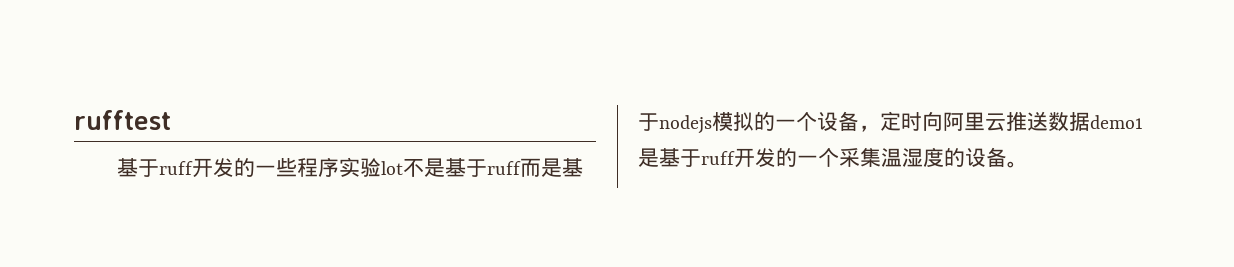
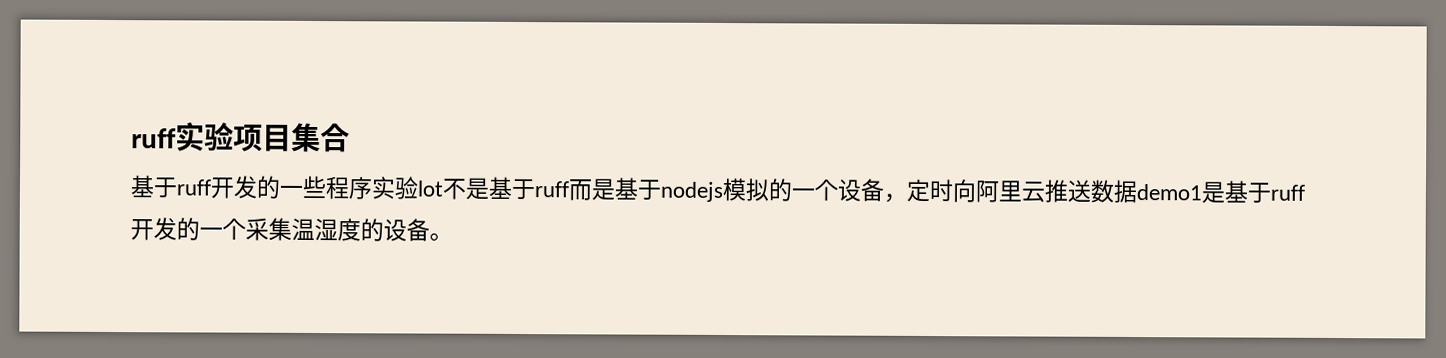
- rufftest
+ ruff实验项目集合

